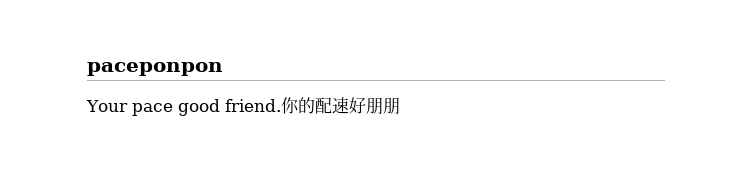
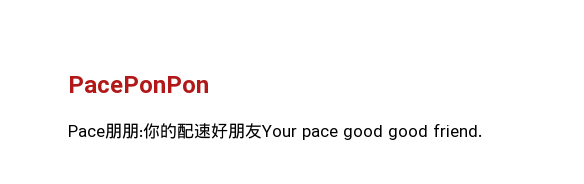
- paceponpon
- Your pace good friend.你的配速好朋朋
+ PacePonPon
+ Pace朋朋:你的配速好朋友Your pace good good friend.

